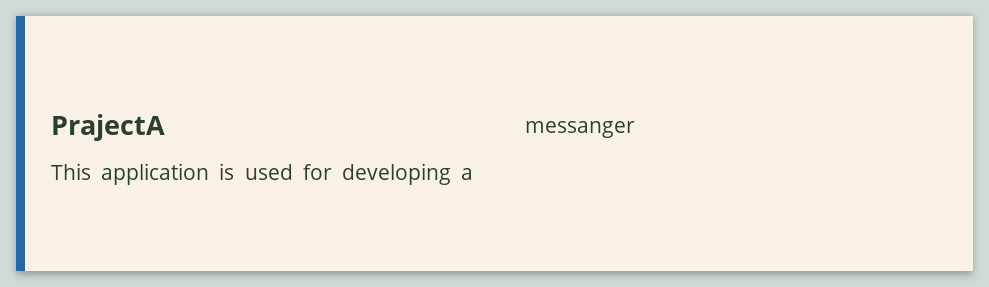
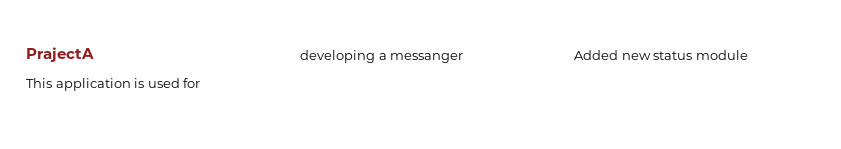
+ Added new status module

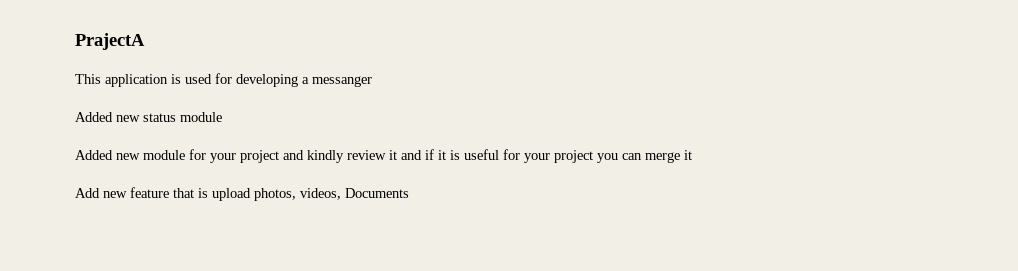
+ Added new module for your project and kindly review it and if it is useful for your project you can merge it
+ Add new feature that is upload photos, videos, Documents

